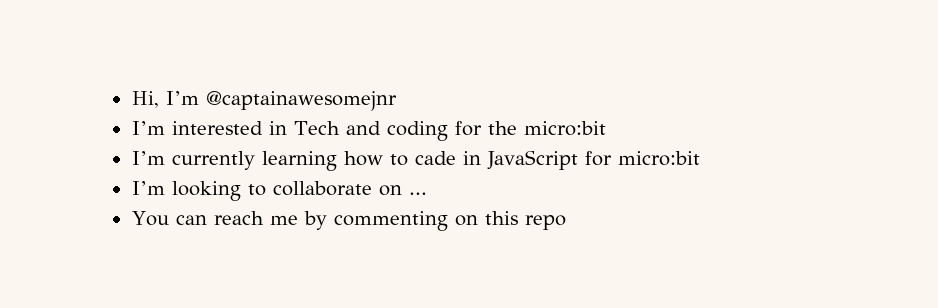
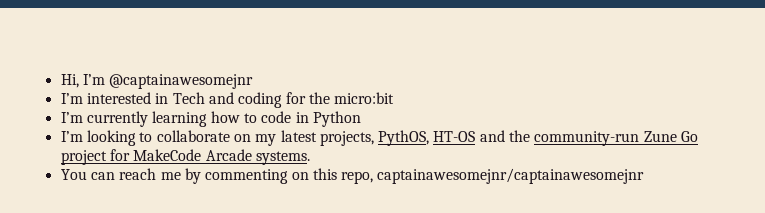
- I’m currently learning how to cade in JavaScript for micro:bit
+ I’m currently learning how to code in Python
- I’m looking to collaborate on ...
+ I’m looking to collaborate on my latest projects, PythOS, HT-OS and the community-run Zune Go project for MakeCode Arcade systems.
- You can reach me by commenting on this repo
+ You can reach me by commenting on this repo, captainawesomejnr/captainawesomejnr

